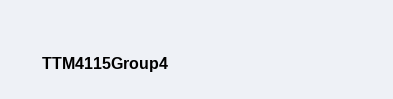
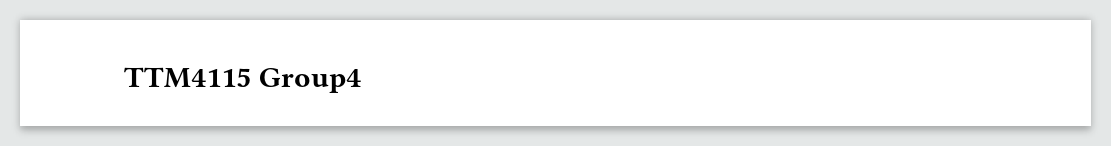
- TTM4115Group4
+ TTM4115 Group4

